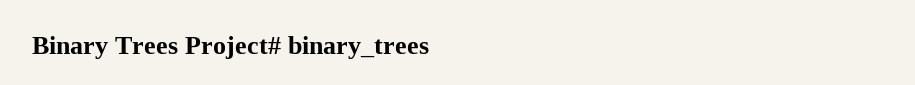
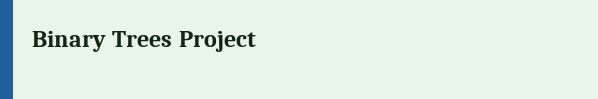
- Binary Trees Project# binary_trees
+ Binary Trees Project

